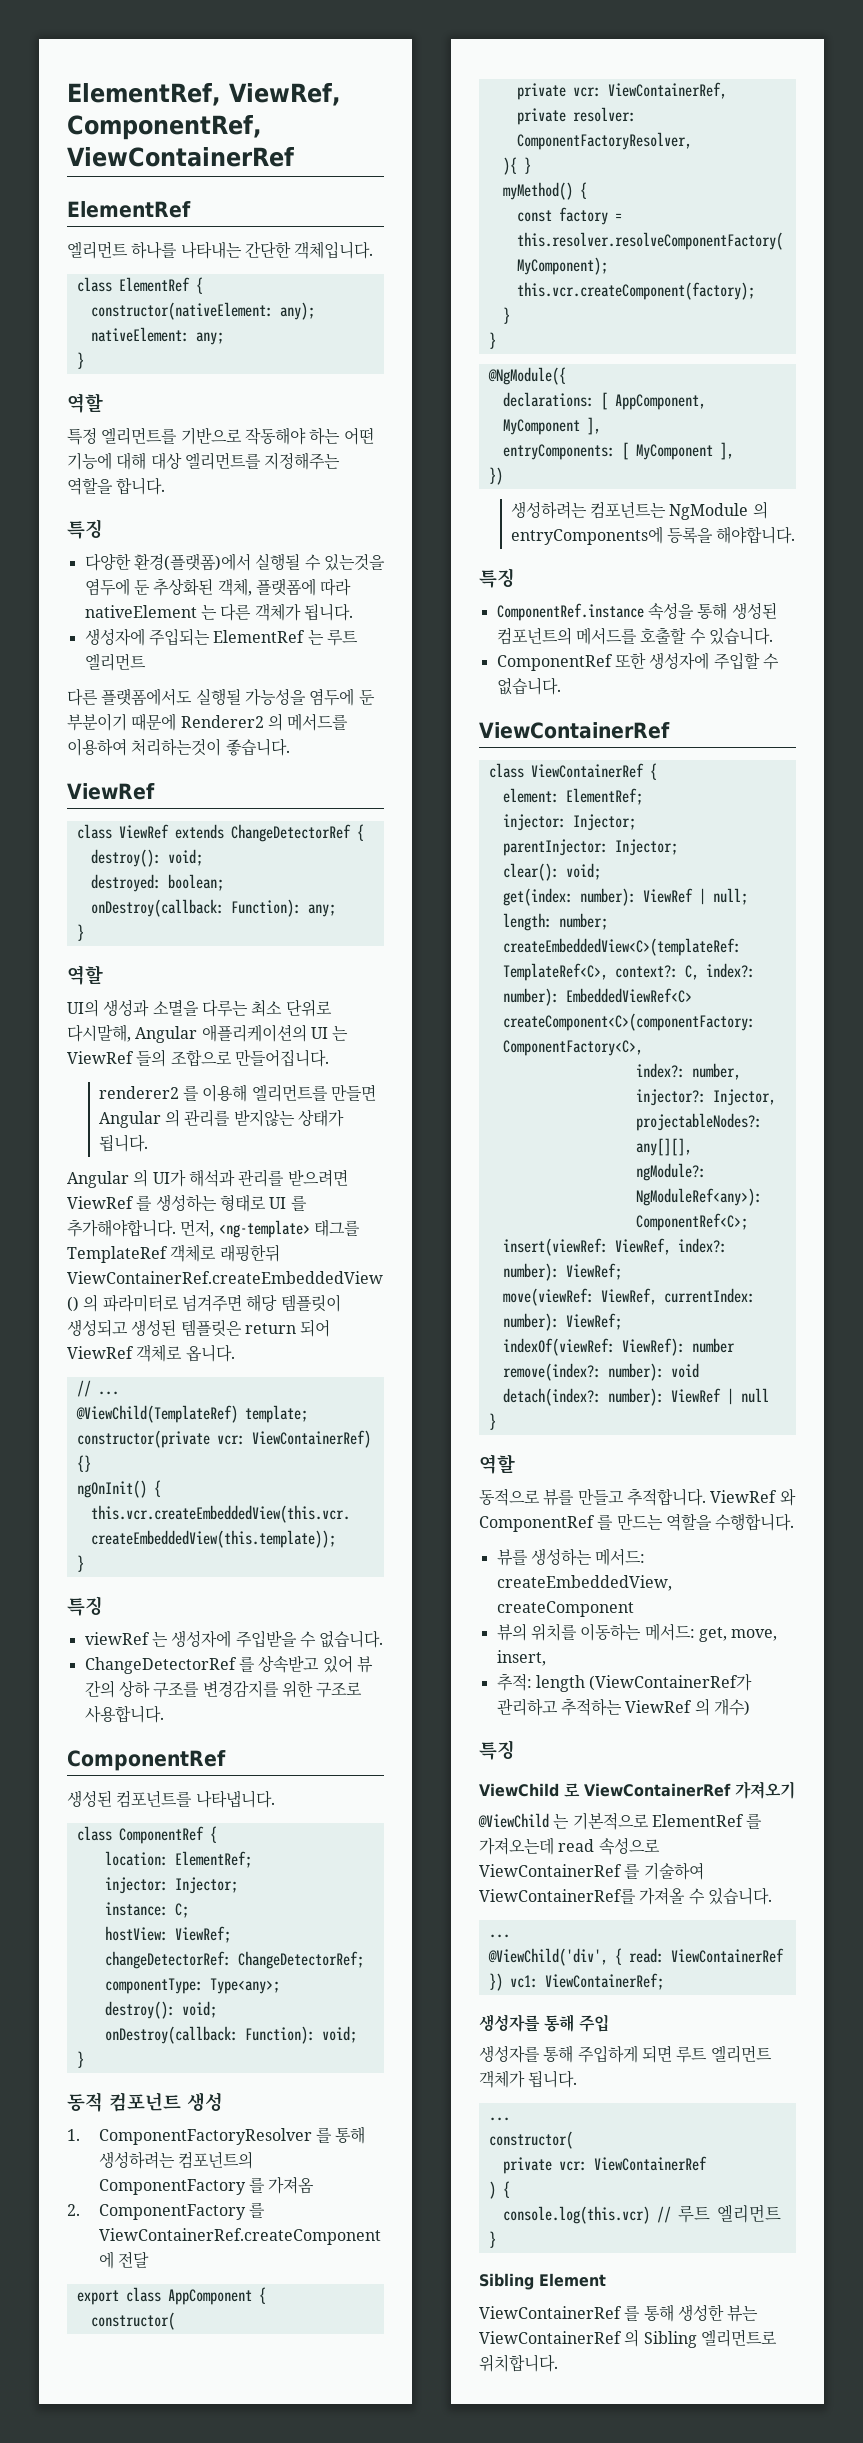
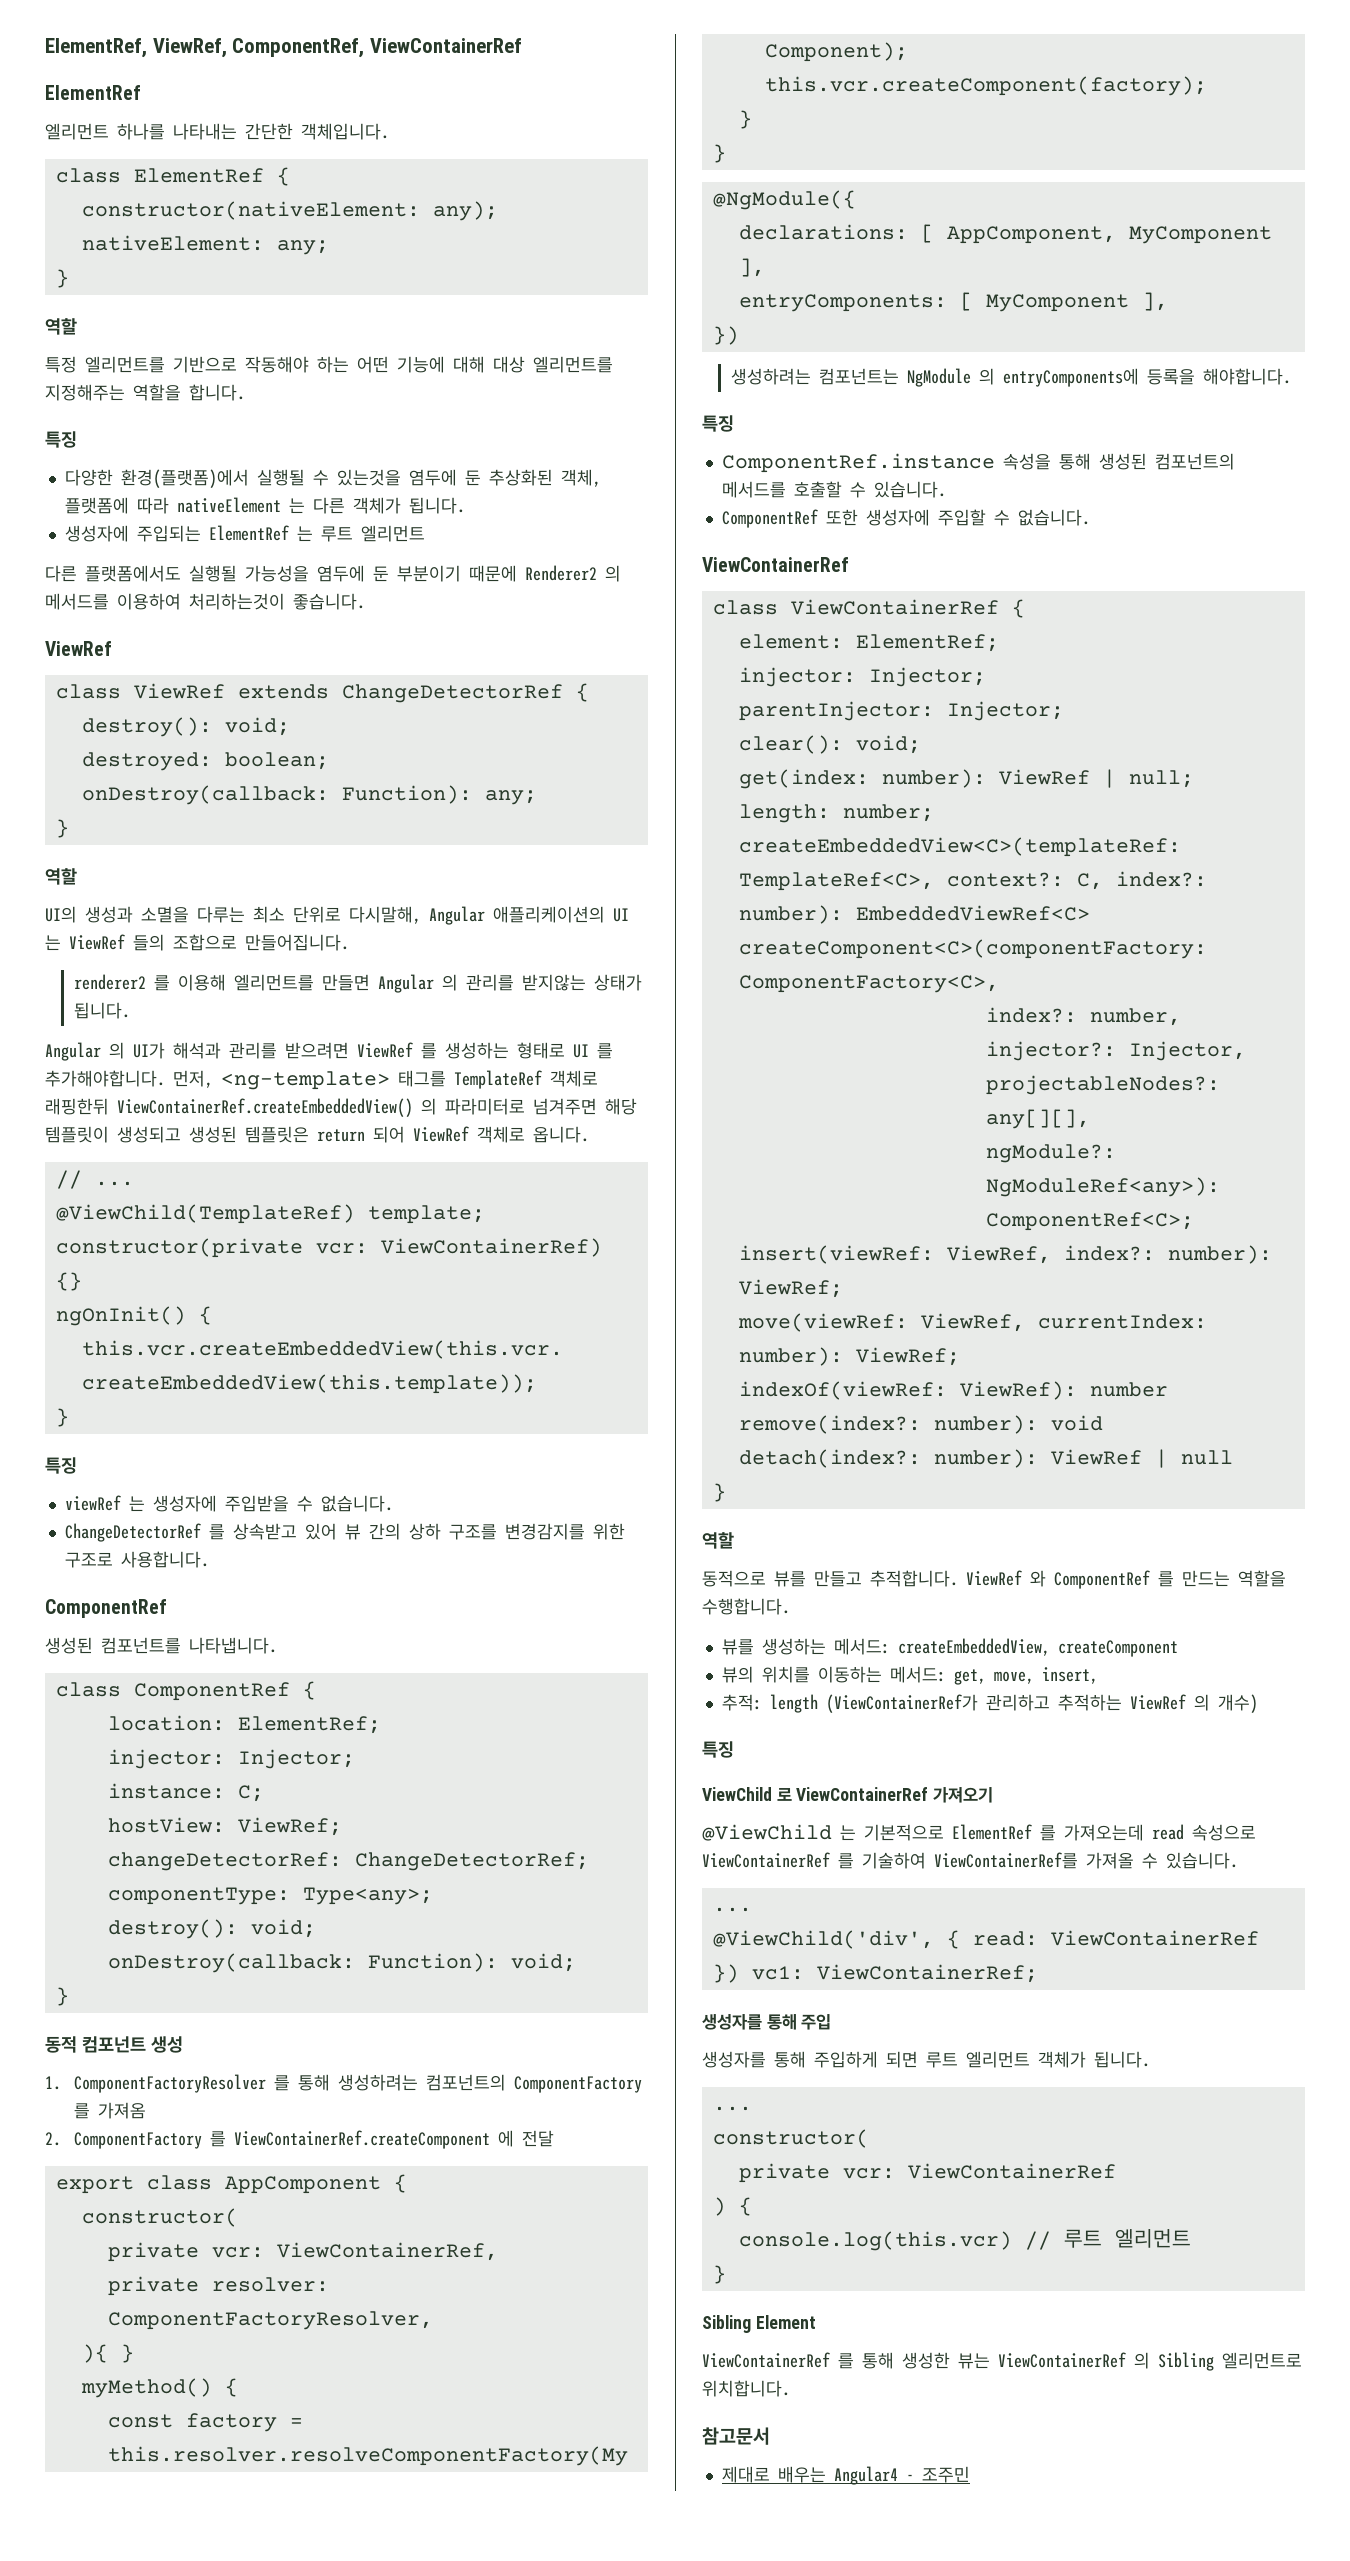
+ 참고문서
+ 제대로 배우는 Angular4 - 조주민

